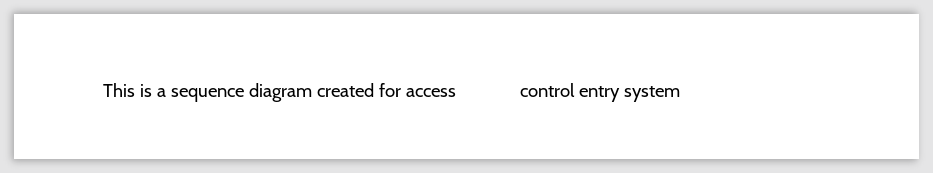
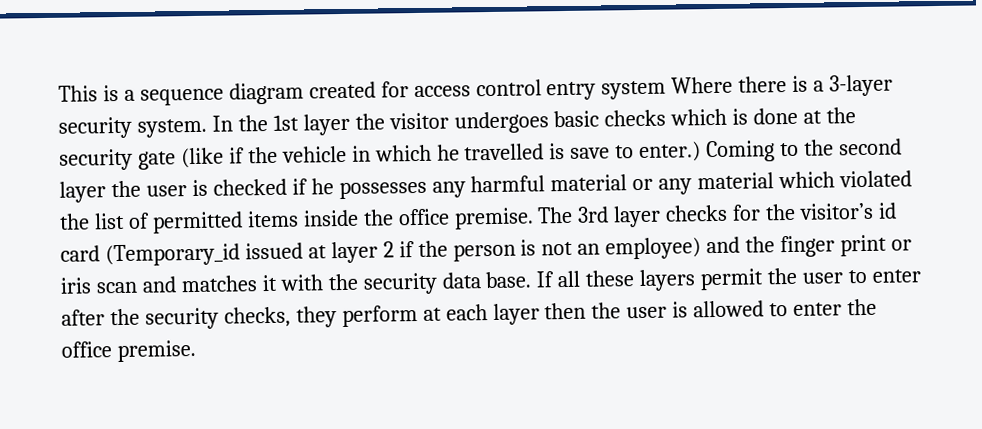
- This is a sequence diagram created for access control entry system
+ This is a sequence diagram created for access control entry system Where there is a 3-layer security system. In the 1st layer the visitor undergoes basic checks which is done at the security gate (like if the vehicle in which he travelled is save to enter.) Coming to the second layer the user is checked if he possesses any harmful material or any material which violated the list of permitted items inside the office premise. The 3rd layer checks for the visitor’s id card (Temporary_id issued at layer 2 if the person is not an employee) and the finger print or iris scan and matches it with the security data base. If all these layers permit the user to enter after the security checks, they perform at each layer then the user is allowed to enter the office premise.

